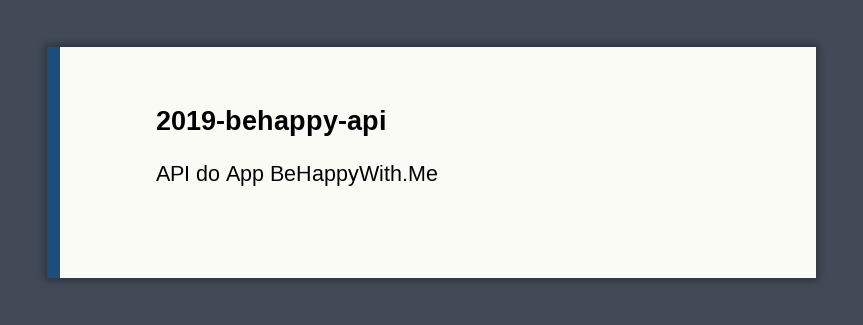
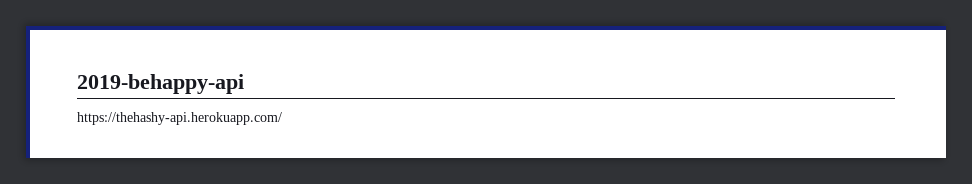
- API do App BeHappyWith.Me
+ https://thehashy-api.herokuapp.com/

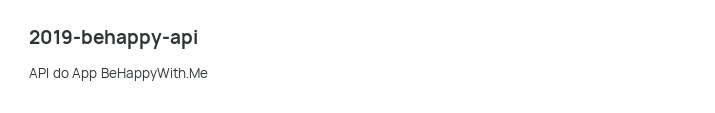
- https://thehashy-api.herokuapp.com/
+ API do App BeHappyWith.Me

